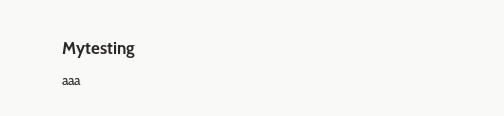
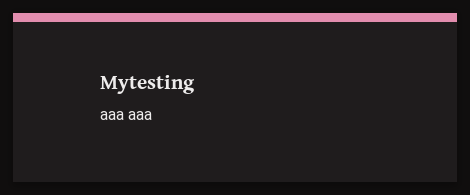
- aaa
+ aaa aaa

